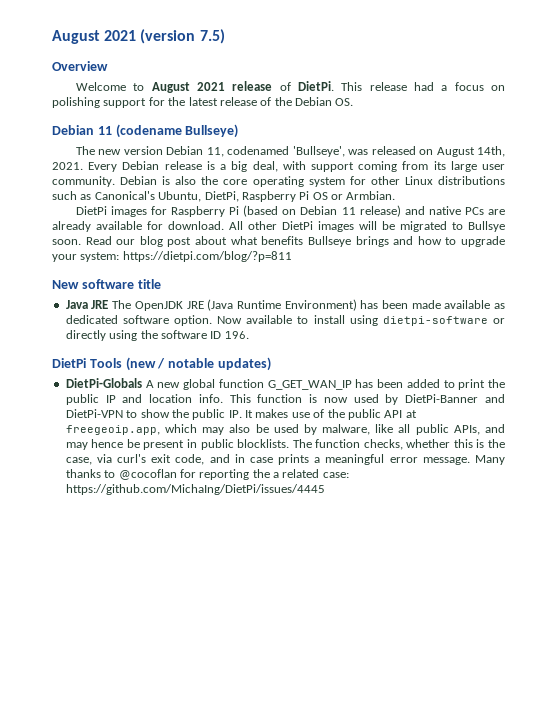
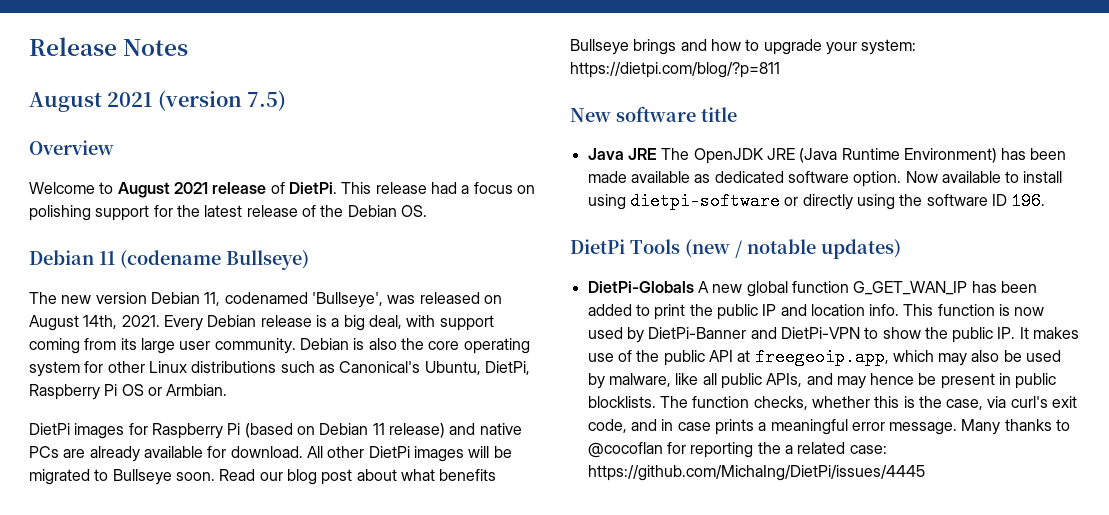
+ Release Notes
- All other DietPi images will be migrated to Bullsye soon.
+ All other DietPi images will be migrated to Bullseye soon.

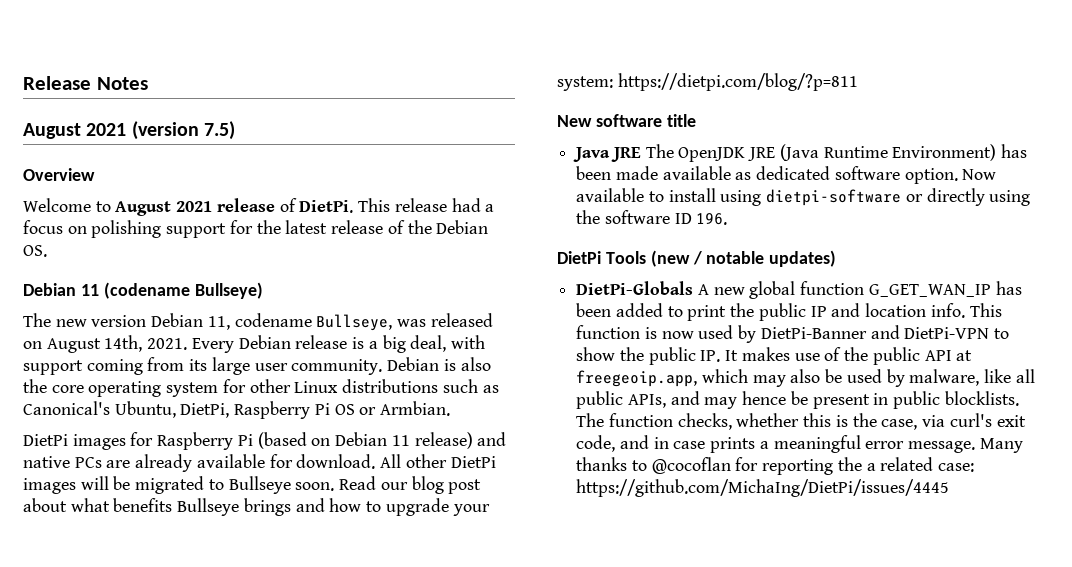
- The new version Debian 11, codenamed 'Bullseye', was released on August 14th, 2021.
+ The new version Debian 11, codename Bullseye, was released on August 14th, 2021.

